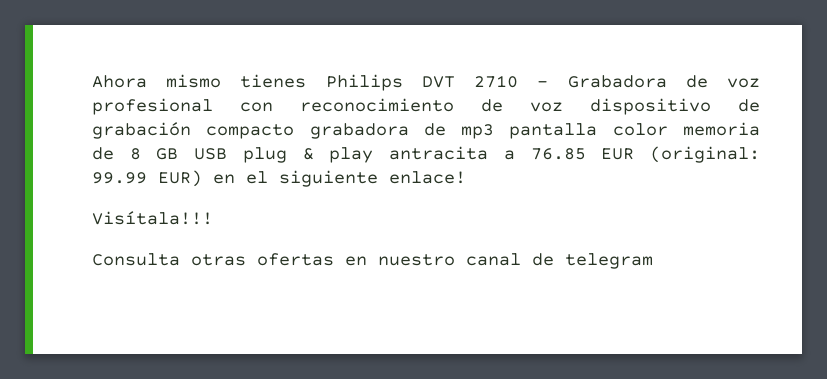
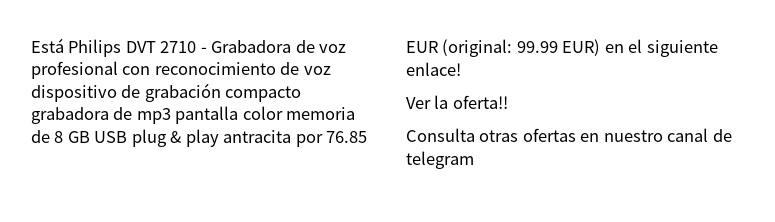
- Ahora mismo tienes Philips DVT 2710 - Grabadora de voz profesional con reconocimiento de voz dispositivo de grabación compacto grabadora de mp3 pantalla color memoria de 8 GB USB plug & play antracita a 76.85 EUR (original: 99.99 EUR) en el siguiente enlace!
+ Está Philips DVT 2710 - Grabadora de voz profesional con reconocimiento de voz dispositivo de grabación compacto grabadora de mp3 pantalla color memoria de 8 GB USB plug & play antracita por 76.85 EUR (original: 99.99 EUR) en el siguiente enlace!
- Visítala!!!
+ Ver la oferta!!

